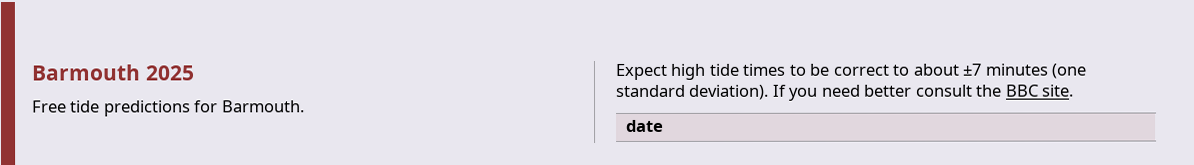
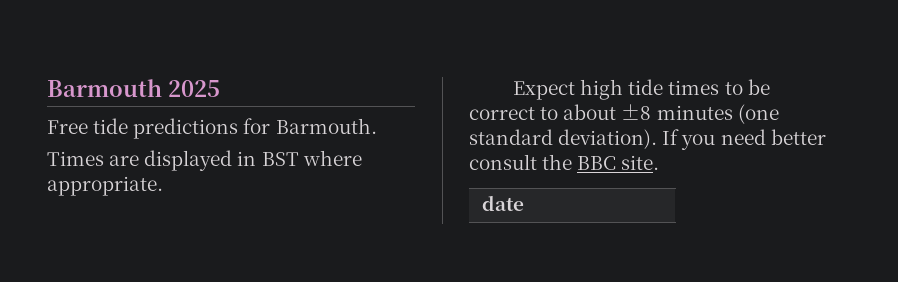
+ Times are displayed in BST where appropriate.
- Expect high tide times to be correct to about ±7 minutes (one standard deviation).
+ Expect high tide times to be correct to about ±8 minutes (one standard deviation).

